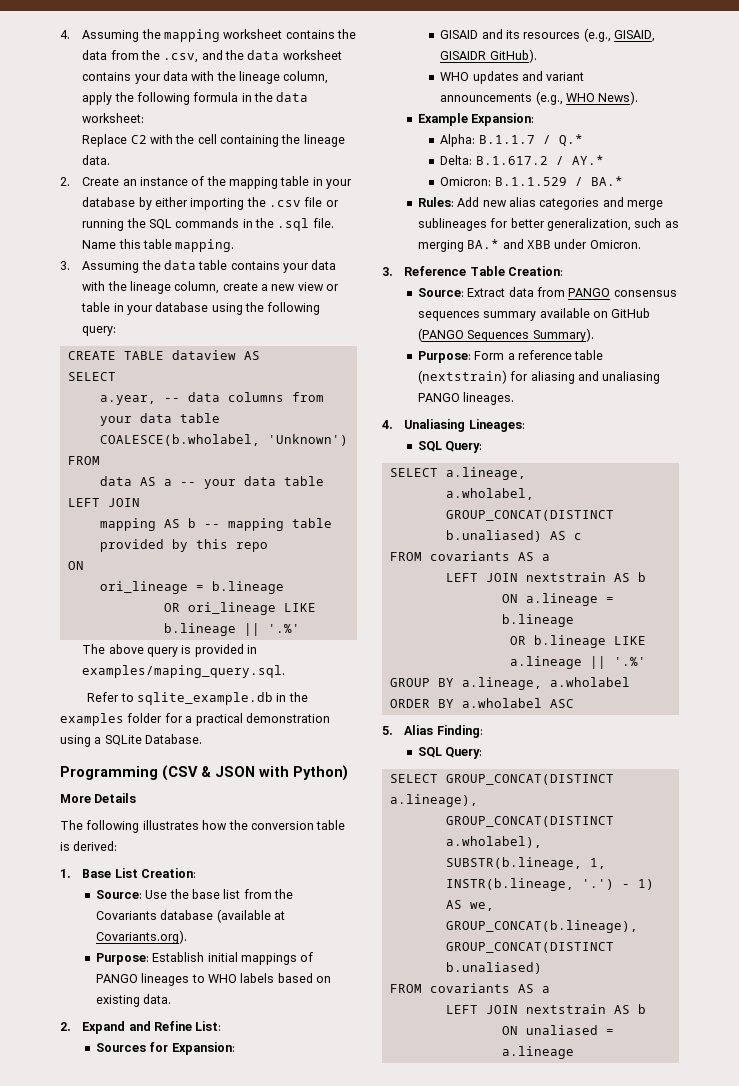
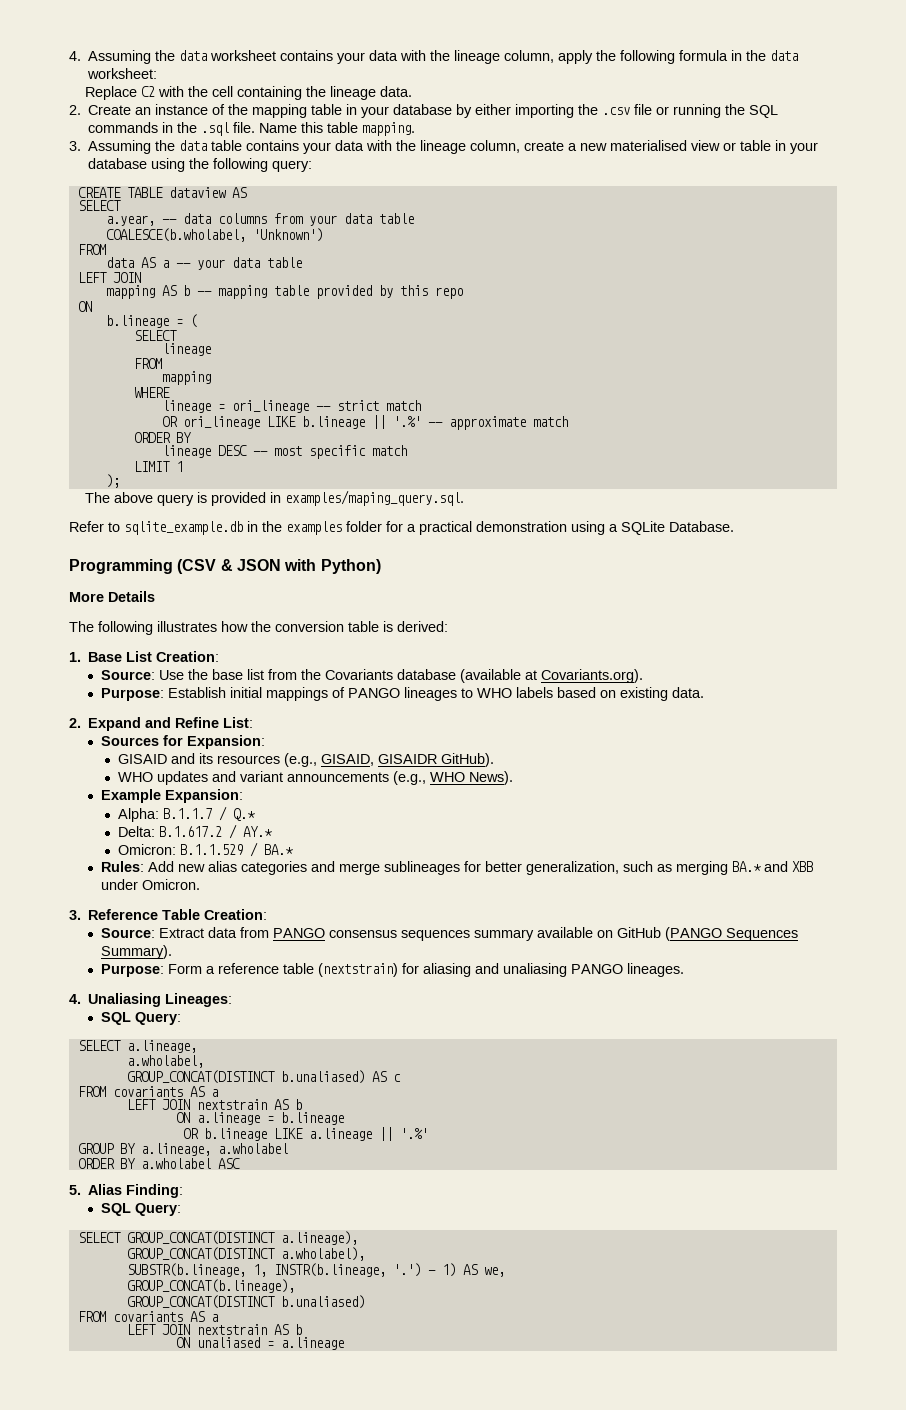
- 4. Assuming the mapping worksheet contains the data from the .csv, and the data worksheet contains your data with the lineage column, apply the following formula in the data worksheet:
+ 4. Assuming the data worksheet contains your data with the lineage column, apply the following formula in the data worksheet:
- 3. Assuming the data table contains your data with the lineage column, create a new view or table in your database using the following query:
+ 3. Assuming the data table contains your data with the lineage column, create a new materialised view or table in your database using the following query:
- ori_lineage = b.lineage
+ b.lineage = (
+ SELECT
+ lineage
+ FROM
+ mapping
+ WHERE
+ lineage = ori_lineage -- strict match
- OR ori_lineage LIKE b.lineage || '.%'
+ OR ori_lineage LIKE b.lineage || '.%' -- approximate match
+ ORDER BY
+ lineage DESC -- most specific match
+ LIMIT 1
+ );

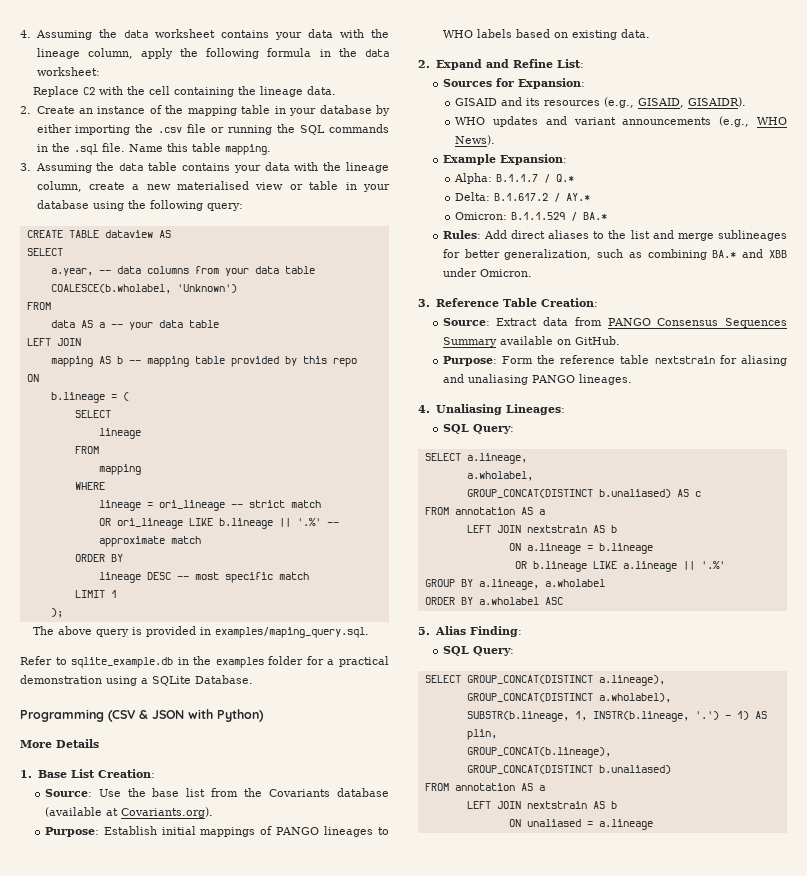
- The following illustrates how the conversion table is derived:
- GISAID and its resources (e.g., GISAID, GISAIDR GitHub).
+ GISAID and its resources (e.g., GISAID, GISAIDR).
- Rules: Add new alias categories and merge sublineages for better generalization, such as merging BA.* and XBB under Omicron.
+ Rules: Add direct aliases to the list and merge sublineages for better generalization, such as combining BA.* and XBB under Omicron.
- Source: Extract data from PANGO consensus sequences summary available on GitHub (PANGO Sequences Summary).
+ Source: Extract data from PANGO Consensus Sequences Summary available on GitHub.
- Purpose: Form a reference table (nextstrain) for aliasing and unaliasing PANGO lineages.
+ Purpose: Form the reference table nextstrain for aliasing and unaliasing PANGO lineages.
  GROUP_CONCAT(DISTINCT b.unaliased) AS c
- FROM covariants AS a
+ FROM annotation AS a
- - 1) AS we,
+ - 1) AS plin,
  GROUP_CONCAT(b.lineage),
  GROUP_CONCAT(DISTINCT b.unaliased)
- FROM covariants AS a
+ FROM annotation AS a

